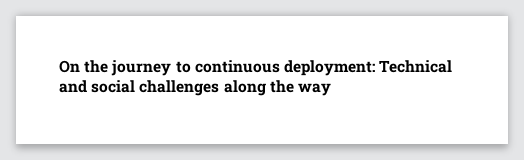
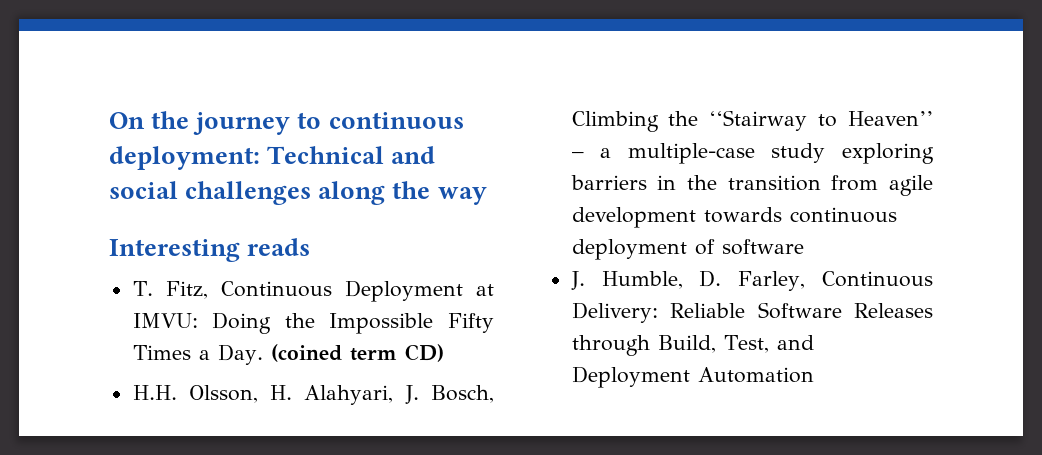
+ Interesting reads
+ T. Fitz, Continuous Deployment at IMVU: Doing the Impossible Fifty Times a Day. (coined term CD)
+ H.H. Olsson, H. Alahyari, J. Bosch, Climbing the ‘‘Stairway to Heaven’’ – a multiple-case study exploring barriers in the transition from agile development towards continuous deployment of software
+ J. Humble, D. Farley, Continuous Delivery: Reliable Software Releases through Build, Test, and Deployment Automation

